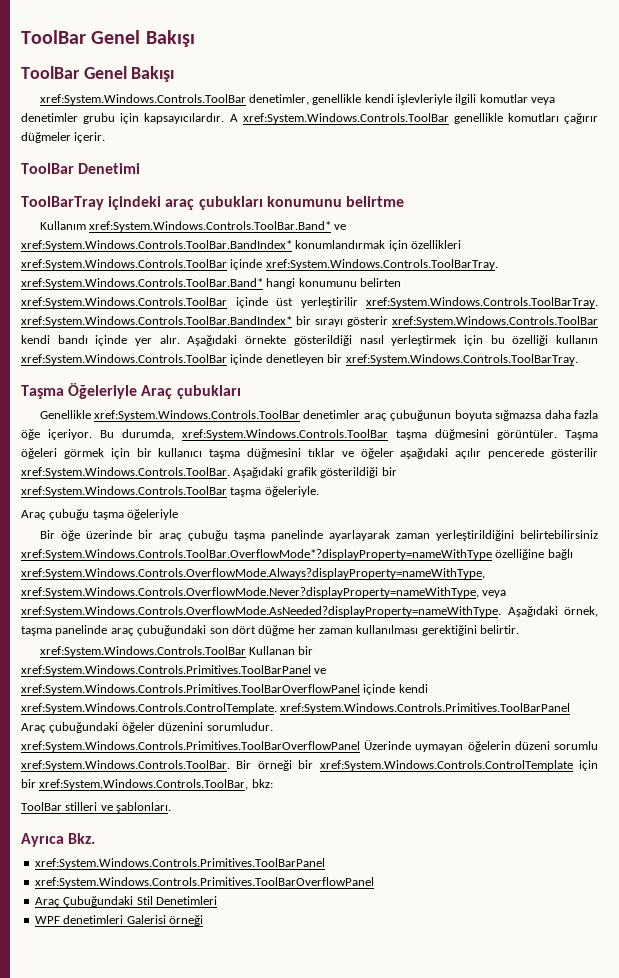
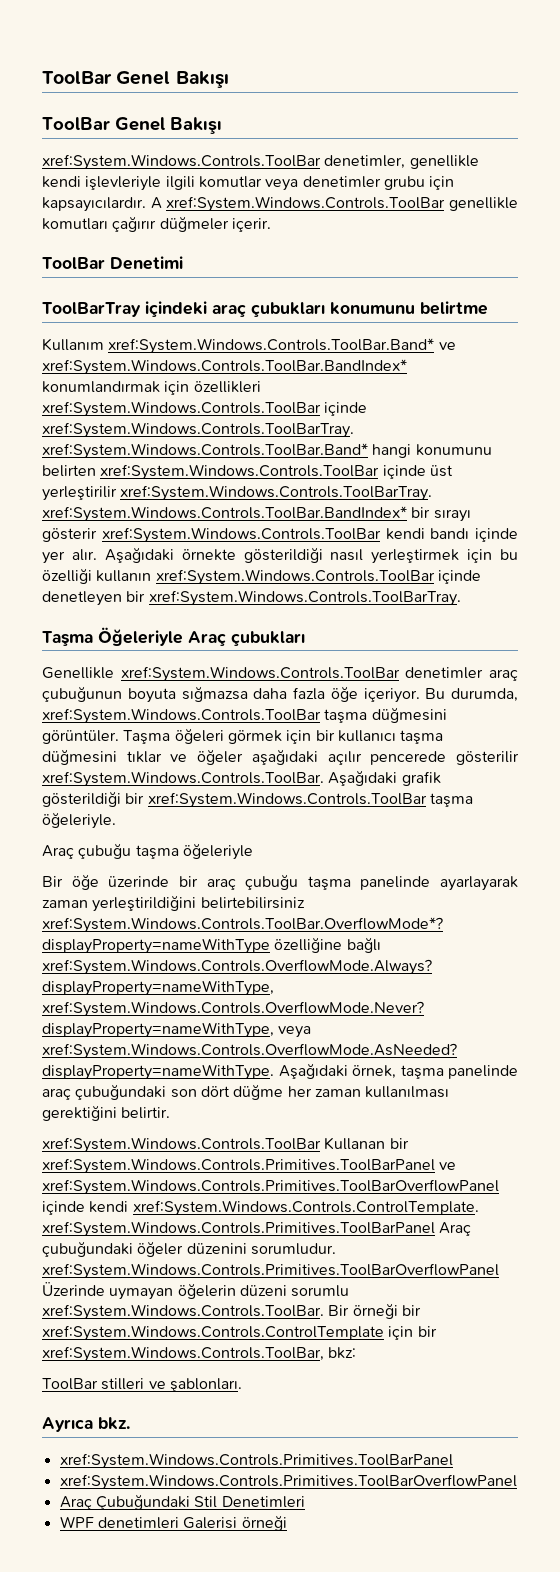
- Ayrıca Bkz.
+ Ayrıca bkz.

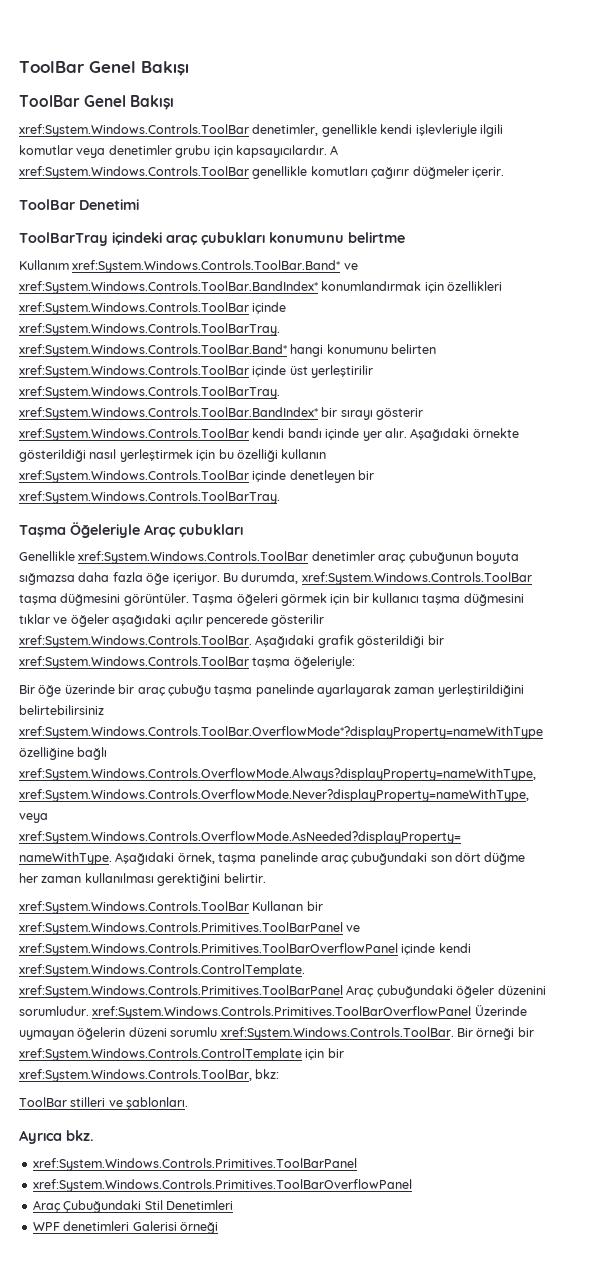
- Taşma öğeleri görmek için bir kullanıcı taşma düğmesini tıklar ve öğeler aşağıdaki açılır pencerede gösterilir xref:System.Windows.Controls.ToolBar. Aşağıdaki grafik gösterildiği bir xref:System.Windows.Controls.ToolBar taşma öğeleriyle.
- Araç çubuğu taşma öğeleriyle
+ Taşma öğeleri görmek için bir kullanıcı taşma düğmesini tıklar ve öğeler aşağıdaki açılır pencerede gösterilir xref:System.Windows.Controls.ToolBar. Aşağıdaki grafik gösterildiği bir xref:System.Windows.Controls.ToolBar taşma öğeleriyle:

